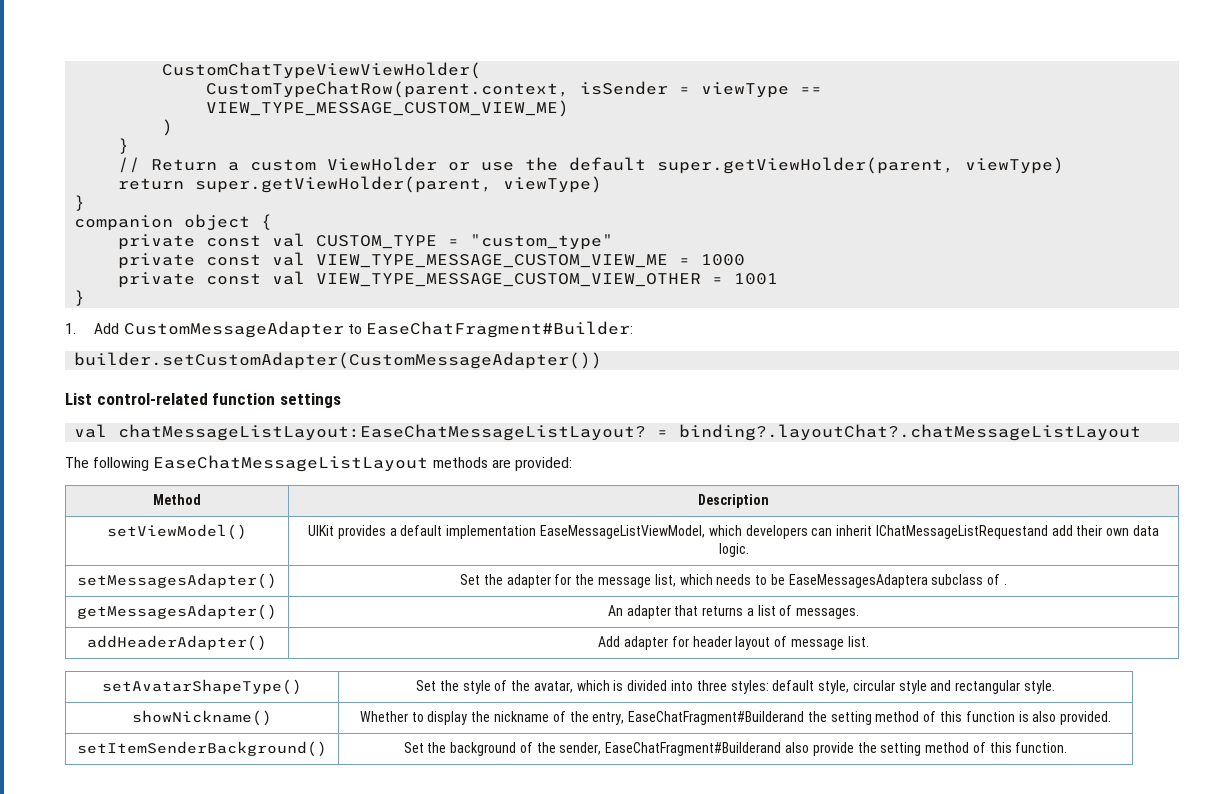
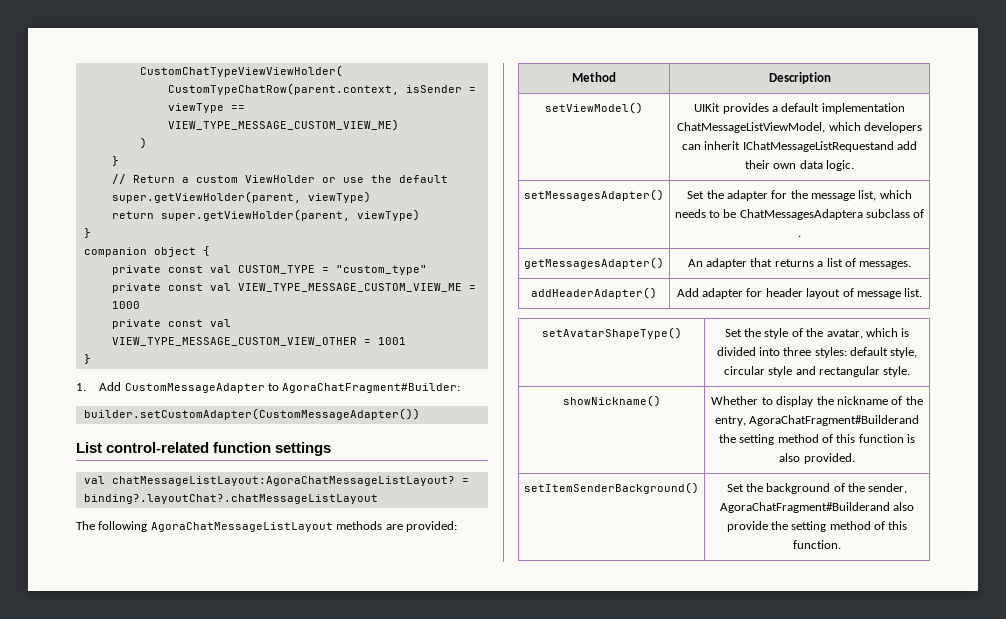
- 1. Add CustomMessageAdapter to EaseChatFragment#Builder:
+ 1. Add CustomMessageAdapter to AgoraChatFragment#Builder:
- val chatMessageListLayout:EaseChatMessageListLayout?
+ val chatMessageListLayout:AgoraChatMessageListLayout?
- The following EaseChatMessageListLayout methods are provided:
+ The following AgoraChatMessageListLayout methods are provided:
- setViewModel() | UIKit provides a default implementation EaseMessageListViewModel, which developers can inherit IChatMessageListRequestand add their own data logic.
+ setViewModel() | UIKit provides a default implementation ChatMessageListViewModel, which developers can inherit IChatMessageListRequestand add their own data logic.
- setMessagesAdapter() | Set the adapter for the message list, which needs to be EaseMessagesAdaptera subclass of .
+ setMessagesAdapter() | Set the adapter for the message list, which needs to be ChatMessagesAdaptera subclass of .
- showNickname() | Whether to display the nickname of the entry, EaseChatFragment#Builderand the setting method of this function is also provided.
+ showNickname() | Whether to display the nickname of the entry, AgoraChatFragment#Builderand the setting method of this function is also provided.
- setItemSenderBackground() | Set the background of the sender, EaseChatFragment#Builderand also provide the setting method of this function.
+ setItemSenderBackground() | Set the background of the sender, AgoraChatFragment#Builderand also provide the setting method of this function.

